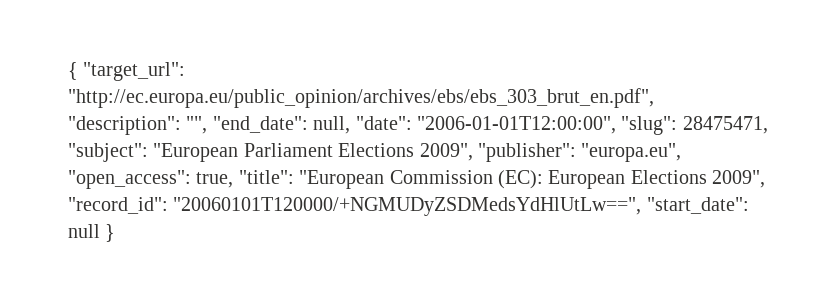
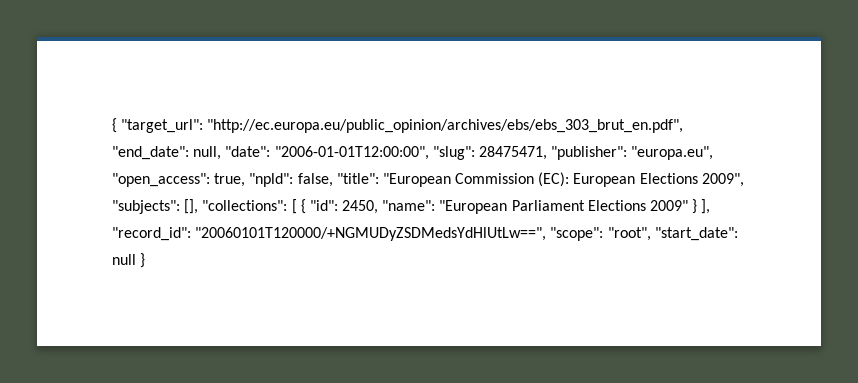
- { "target_url": "http://ec.europa.eu/public_opinion/archives/ebs/ebs_303_brut_en.pdf", "description": "", "end_date": null, "date": "2006-01-01T12:00:00", "slug": 28475471, "subject": "European Parliament Elections 2009", "publisher": "europa.eu", "open_access": true, "title": "European Commission (EC): European Elections 2009", "record_id": "20060101T120000/+NGMUDyZSDMedsYdHlUtLw==", "start_date": null }
+ { "target_url": "http://ec.europa.eu/public_opinion/archives/ebs/ebs_303_brut_en.pdf", "end_date": null, "date": "2006-01-01T12:00:00", "slug": 28475471, "publisher": "europa.eu", "open_access": true, "npld": false, "title": "European Commission (EC): European Elections 2009", "subjects": [], "collections": [ { "id": 2450, "name": "European Parliament Elections 2009" } ], "record_id": "20060101T120000/+NGMUDyZSDMedsYdHlUtLw==", "scope": "root", "start_date": null }

